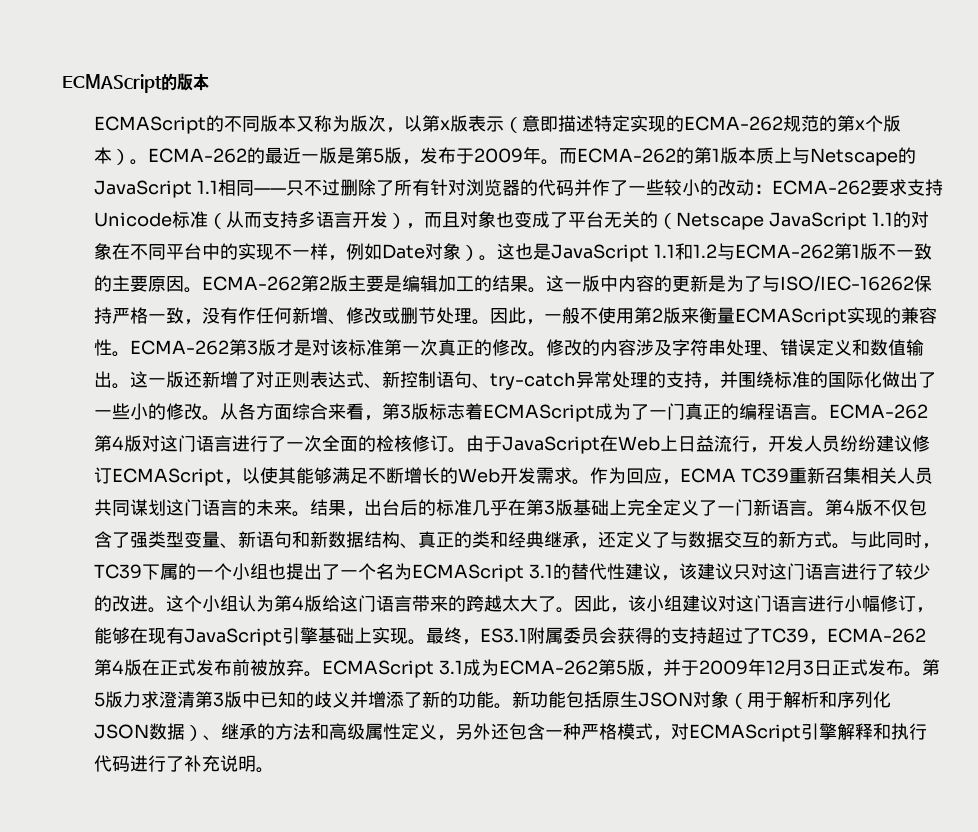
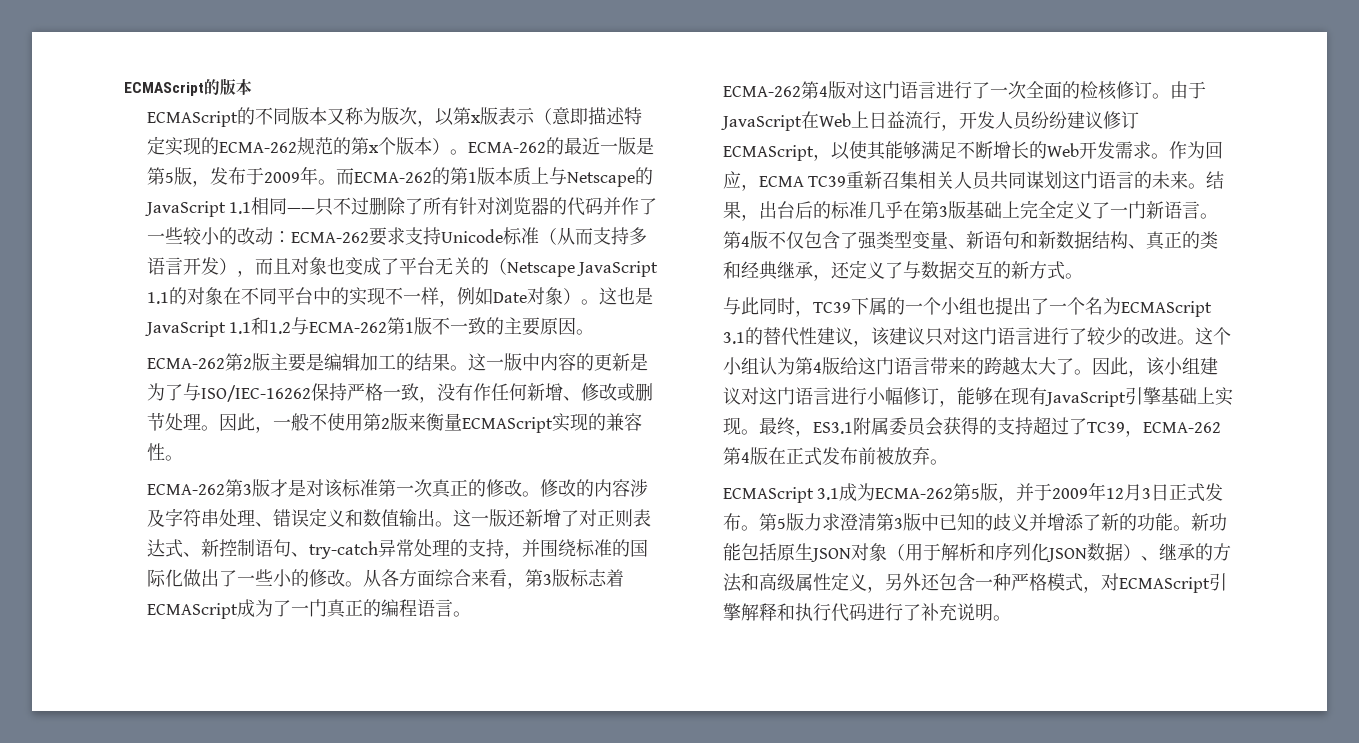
- 这也是JavaScript 1.1和1.2与ECMA-262第1版不一致的主要原因。ECMA-262第2版主要是编辑加工的结果。
+ 这也是JavaScript 1.1和1.2与ECMA-262第1版不一致的主要原因。
+ ECMA-262第2版主要是编辑加工的结果。
- 因此，一般不使用第2版来衡量ECMAScript实现的兼容性。ECMA-262第3版才是对该标准第一次真正的修改。
+ 因此，一般不使用第2版来衡量ECMAScript实现的兼容性。
+ ECMA-262第3版才是对该标准第一次真正的修改。
- 从各方面综合来看，第3版标志着ECMAScript成为了一门真正的编程语言。ECMA-262第4版对这门语言进行了一次全面的检核修订。
+ 从各方面综合来看，第3版标志着ECMAScript成为了一门真正的编程语言。
+ ECMA-262第4版对这门语言进行了一次全面的检核修订。
- 第4版不仅包含了强类型变量、新语句和新数据结构、真正的类和经典继承，还定义了与数据交互的新方式。与此同时，TC39下属的一个小组也提出了一个名为ECMAScript 3.1的替代性建议，该建议只对这门语言进行了较少的改进。
+ 第4版不仅包含了强类型变量、新语句和新数据结构、真正的类和经典继承，还定义了与数据交互的新方式。
+ 与此同时，TC39下属的一个小组也提出了一个名为ECMAScript 3.1的替代性建议，该建议只对这门语言进行了较少的改进。
- 最终，ES3.1附属委员会获得的支持超过了TC39，ECMA-262第4版在正式发布前被放弃。ECMAScript 3.1成为ECMA-262第5版，并于2009年12月3日正式发布。
+ 最终，ES3.1附属委员会获得的支持超过了TC39，ECMA-262第4版在正式发布前被放弃。
+ ECMAScript 3.1成为ECMA-262第5版，并于2009年12月3日正式发布。

